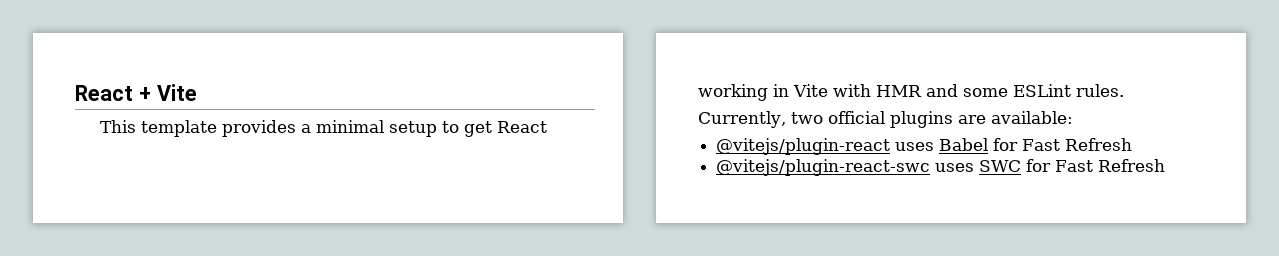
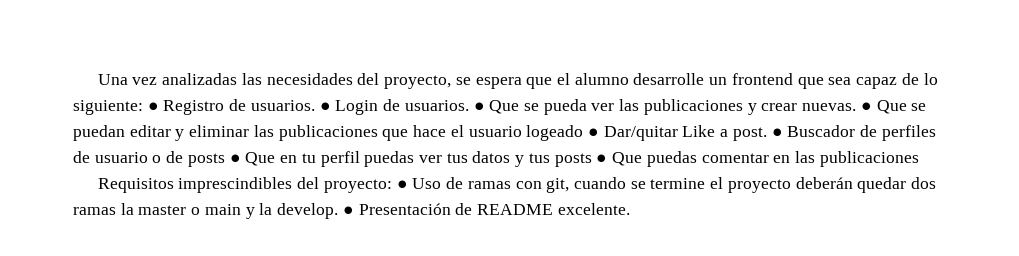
- React + Vite
- This template provides a minimal setup to get React working in Vite with HMR and some ESLint rules.
- Currently, two official plugins are available:
- @vitejs/plugin-react uses Babel for Fast Refresh
- @vitejs/plugin-react-swc uses SWC for Fast Refresh
+ Una vez analizadas las necesidades del proyecto, se espera que el alumno desarrolle un frontend que sea capaz de lo siguiente: ● Registro de usuarios. ● Login de usuarios. ● Que se pueda ver las publicaciones y crear nuevas. ● Que se puedan editar y eliminar las publicaciones que hace el usuario logeado ● Dar/quitar Like a post. ● Buscador de perfiles de usuario o de posts ● Que en tu perfil puedas ver tus datos y tus posts ● Que puedas comentar en las publicaciones
+ Requisitos imprescindibles del proyecto: ● Uso de ramas con git, cuando se termine el proyecto deberán quedar dos ramas la master o main y la develop. ● Presentación de README excelente.

